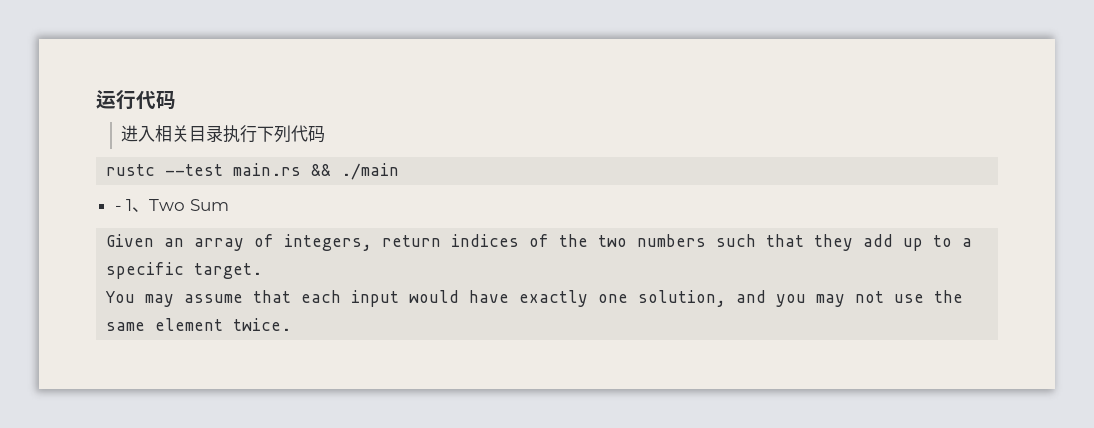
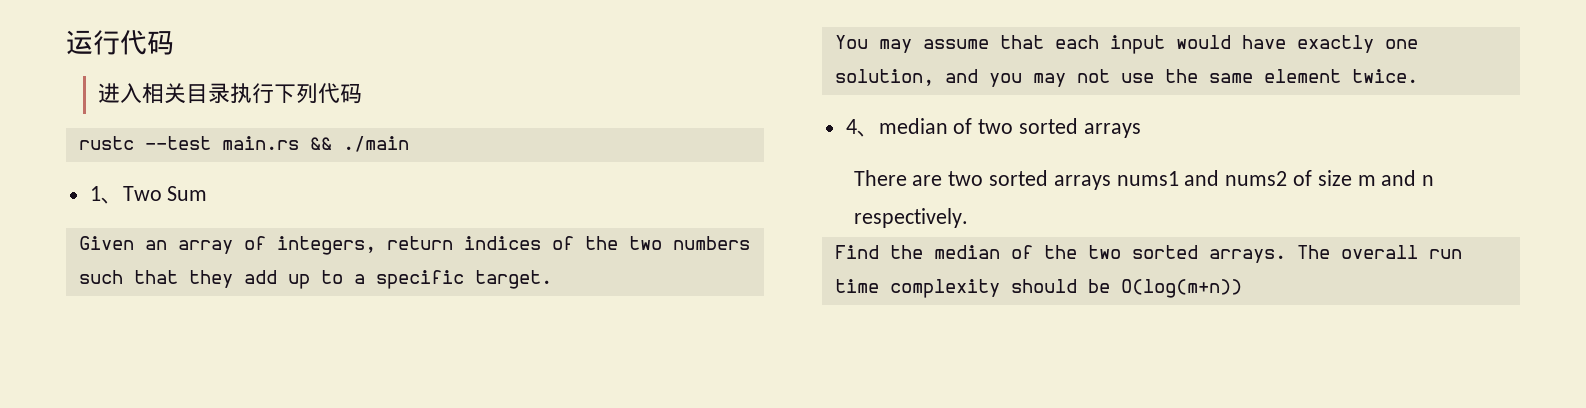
- - 1、Two Sum
+ 1、Two Sum
+ 4、median of two sorted arrays
+ There are two sorted arrays nums1 and nums2 of size m and n respectively.
+ Find the median of the two sorted arrays. The overall run time complexity should be O(log(m+n))

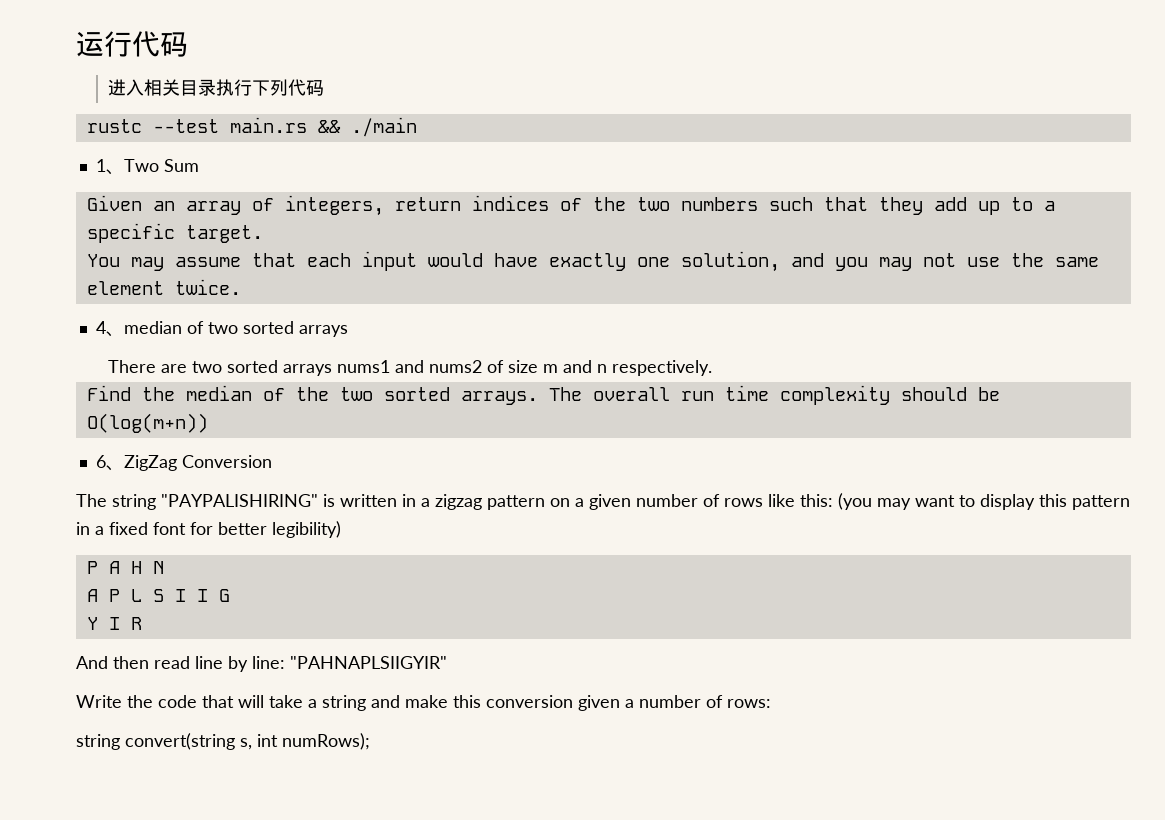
+ 6、ZigZag Conversion
+ The string "PAYPALISHIRING" is written in a zigzag pattern on a given number of rows like this: (you may want to display this pattern in a fixed font for better legibility)
+ P A H N
+ A P L S I I G
+ Y I R
+ And then read line by line: "PAHNAPLSIIGYIR"
+ Write the code that will take a string and make this conversion given a number of rows:
+ string convert(string s, int numRows);

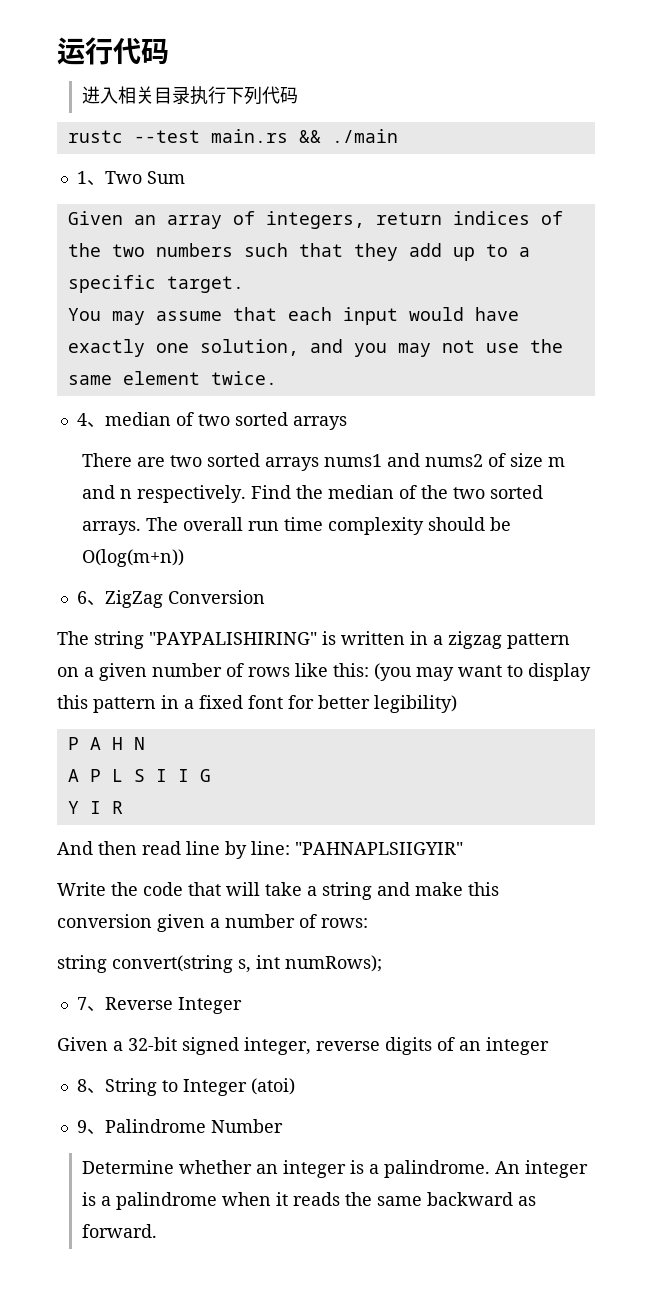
- There are two sorted arrays nums1 and nums2 of size m and n respectively.
- Find the median of the two sorted arrays.
+ There are two sorted arrays nums1 and nums2 of size m and n respectively. Find the median of the two sorted arrays.
+ 7、Reverse Integer
+ Given a 32-bit signed integer, reverse digits of an integer
+ 8、String to Integer (atoi)
+ 9、Palindrome Number
+ Determine whether an integer is a palindrome. An integer is a palindrome when it reads the same backward as forward.

